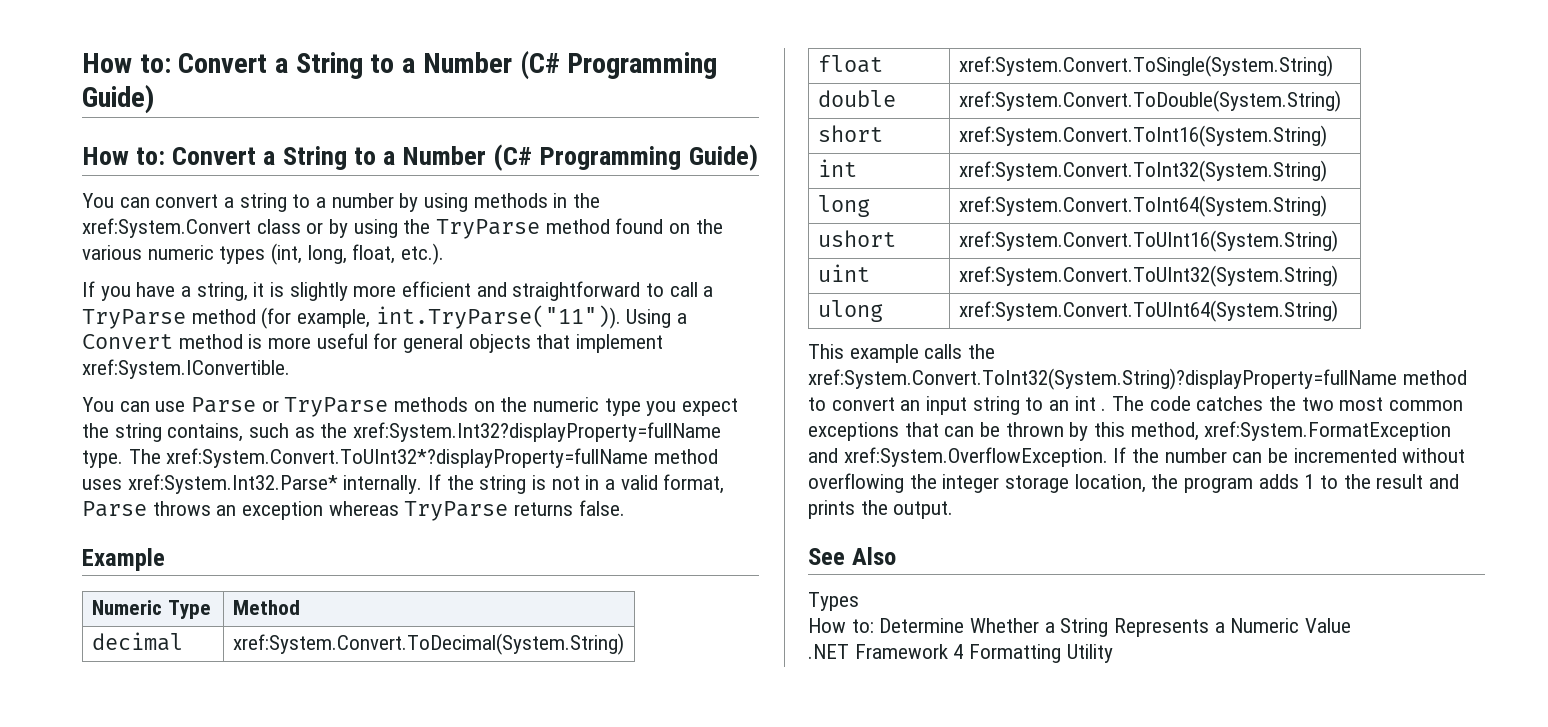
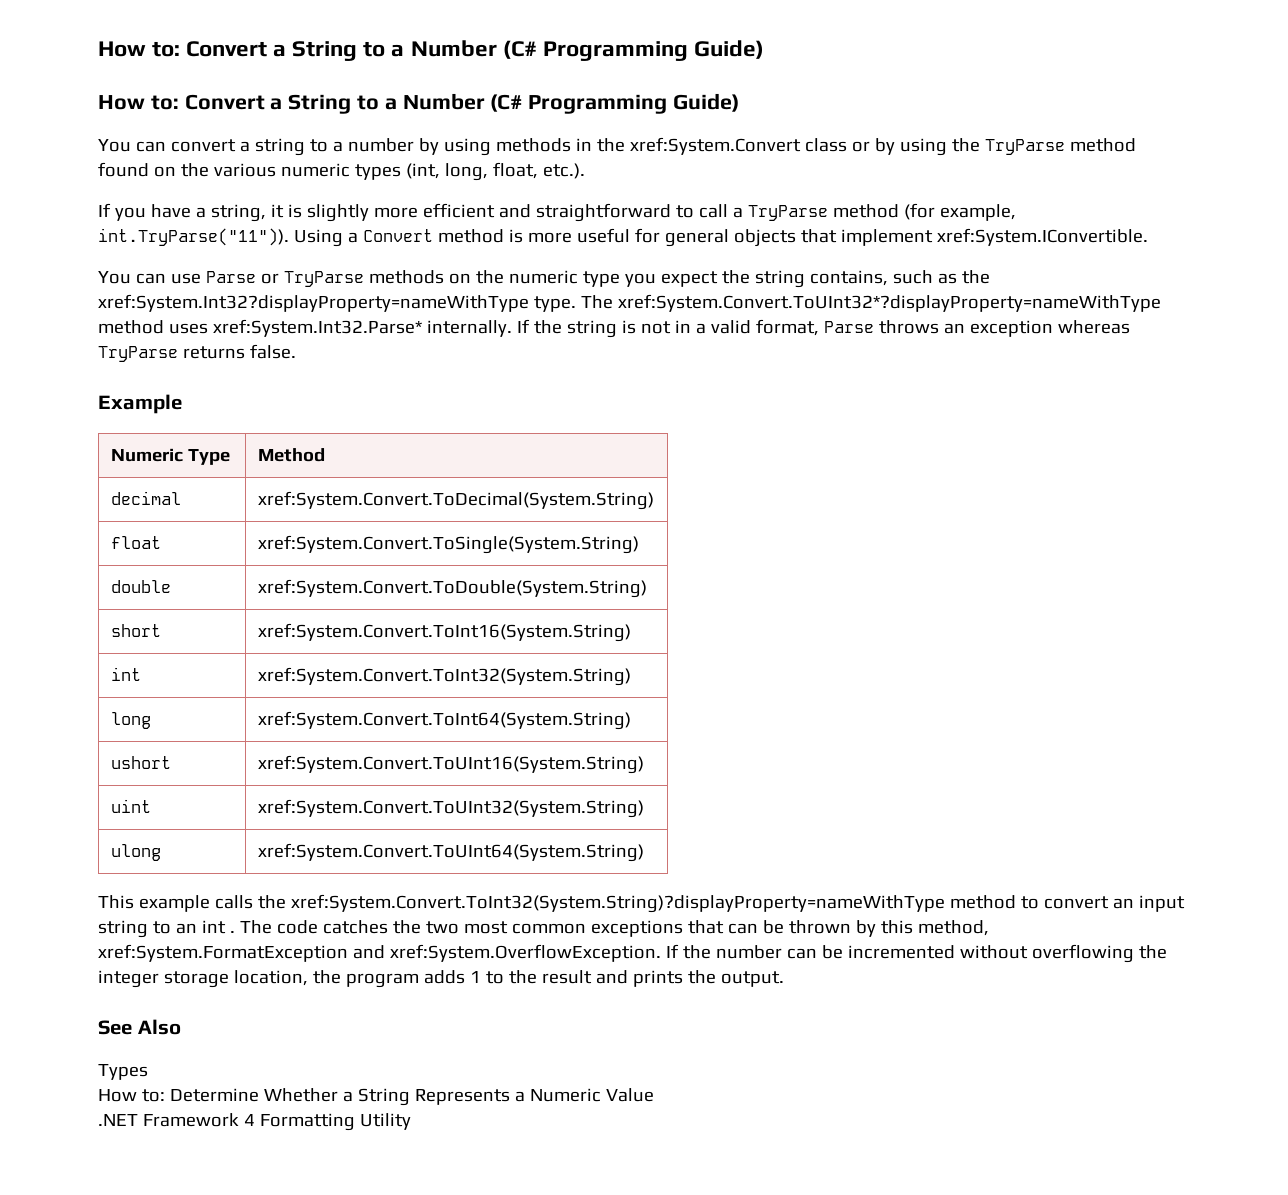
- You can use Parse or TryParse methods on the numeric type you expect the string contains, such as the xref:System.Int32?displayProperty=fullName type.
+ You can use Parse or TryParse methods on the numeric type you expect the string contains, such as the xref:System.Int32?displayProperty=nameWithType type.
- The xref:System.Convert.ToUInt32*?displayProperty=fullName method uses xref:System.Int32.Parse* internally.
+ The xref:System.Convert.ToUInt32*?displayProperty=nameWithType method uses xref:System.Int32.Parse* internally.
- This example calls the xref:System.Convert.ToInt32(System.String)?displayProperty=fullName method to convert an input string to an int .
+ This example calls the xref:System.Convert.ToInt32(System.String)?displayProperty=nameWithType method to convert an input string to an int .

